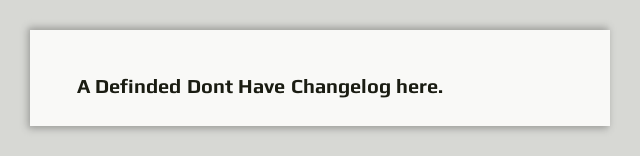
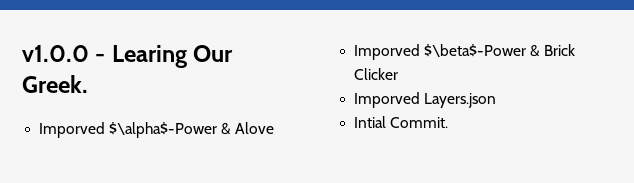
- A Definded Dont Have Changelog here.
+ v1.0.0 - Learing Our Greek.
+ Imporved $\alpha$-Power & Alove
+ Imporved $\beta$-Power & Brick Clicker
+ Imporved Layers.json
+ Intial Commit.

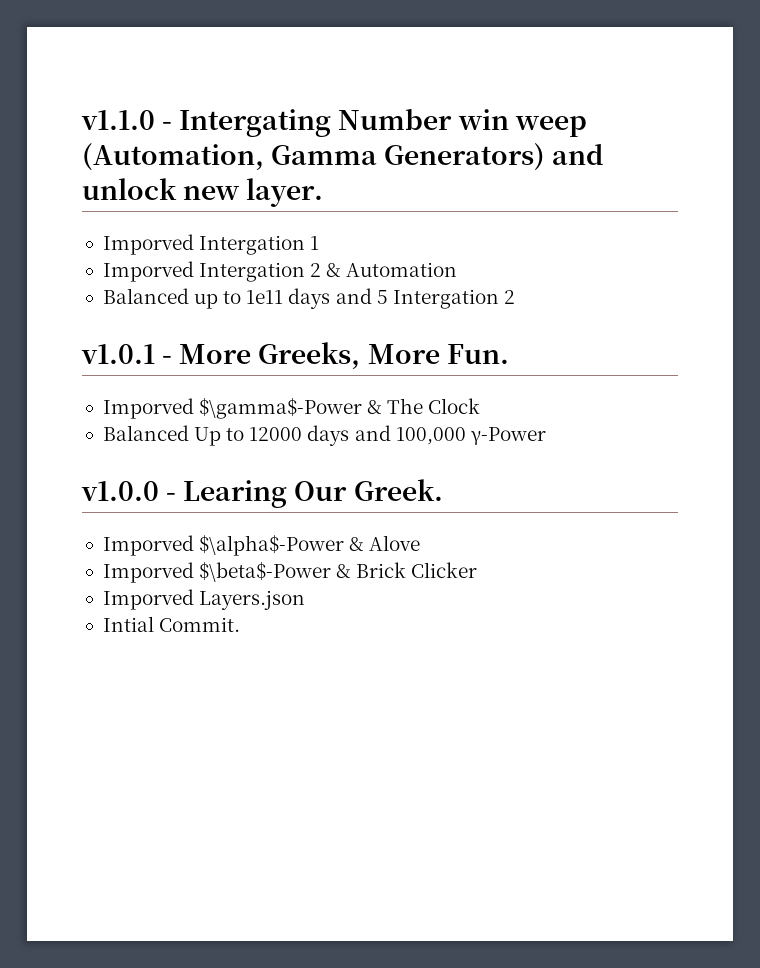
+ v1.1.0 - Intergating Number win weep (Automation, Gamma Generators) and unlock new layer.
+ Imporved Intergation 1
+ Imporved Intergation 2 & Automation
+ Balanced up to 1e11 days and 5 Intergation 2
+ v1.0.1 - More Greeks, More Fun.
+ Imporved $\gamma$-Power & The Clock
+ Balanced Up to 12000 days and 100,000 γ-Power

